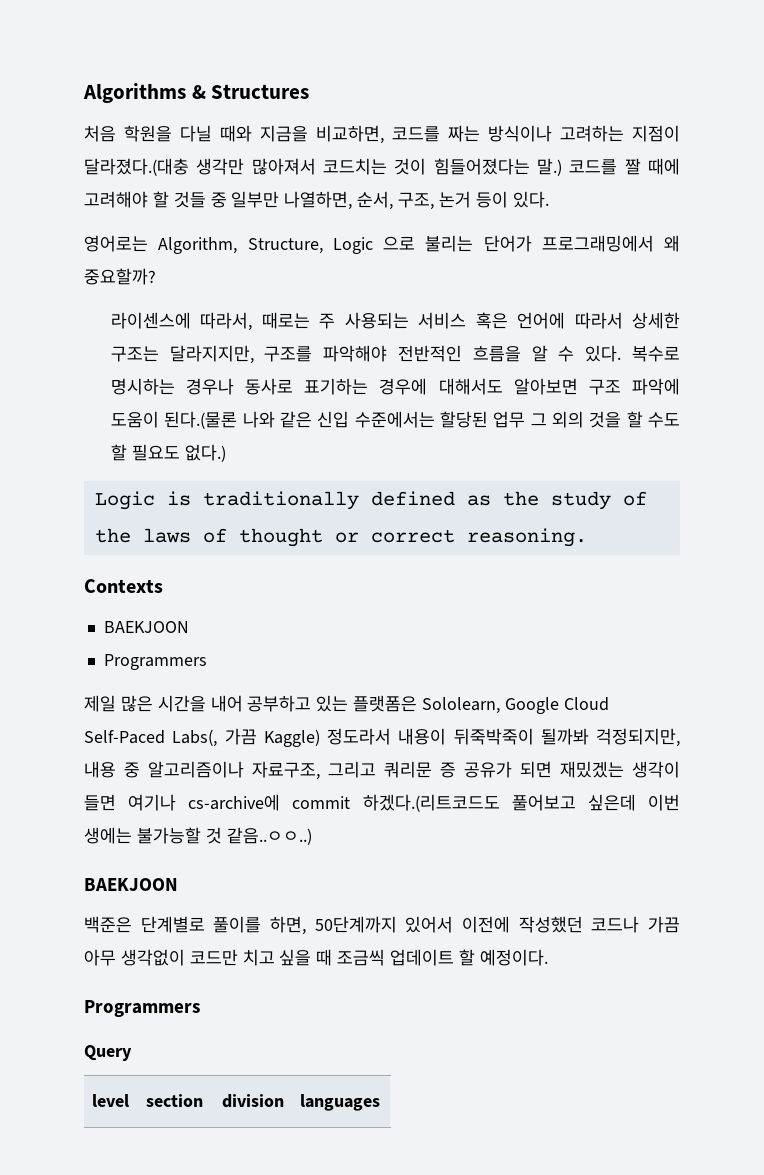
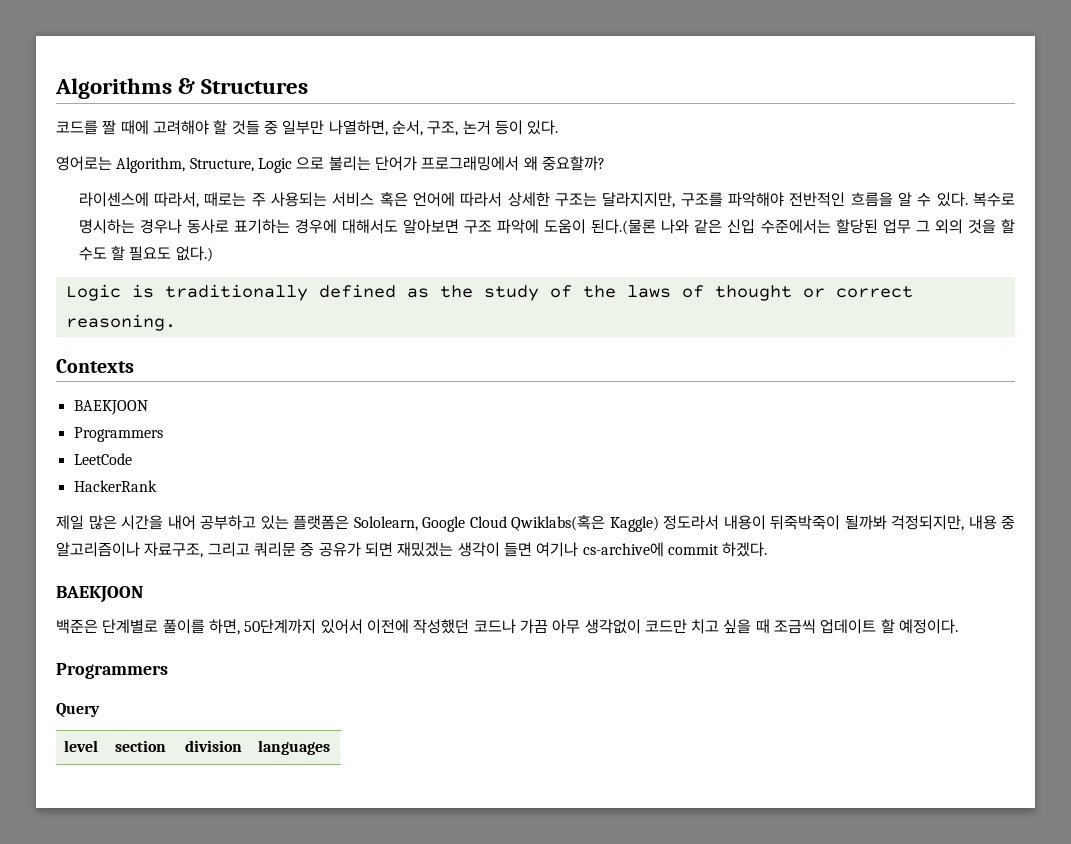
- 처음 학원을 다닐 때와 지금을 비교하면, 코드를 짜는 방식이나 고려하는 지점이 달라졌다.(대충 생각만 많아져서 코드치는 것이 힘들어졌다는 말.)
+ LeetCode
+ HackerRank
- 제일 많은 시간을 내어 공부하고 있는 플랫폼은 Sololearn, Google Cloud Self-Paced Labs(, 가끔 Kaggle) 정도라서 내용이 뒤죽박죽이 될까봐 걱정되지만, 내용 중 알고리즘이나 자료구조, 그리고 쿼리문 증 공유가 되면 재밌겠는 생각이 들면 여기나 cs-archive에 commit 하겠다.(리트코드도 풀어보고 싶은데 이번 생에는 불가능할 것 같음..ㅇㅇ..)
+ 제일 많은 시간을 내어 공부하고 있는 플랫폼은 Sololearn, Google Cloud Qwiklabs(혹은 Kaggle) 정도라서 내용이 뒤죽박죽이 될까봐 걱정되지만, 내용 중 알고리즘이나 자료구조, 그리고 쿼리문 증 공유가 되면 재밌겠는 생각이 들면 여기나 cs-archive에 commit 하겠다.

